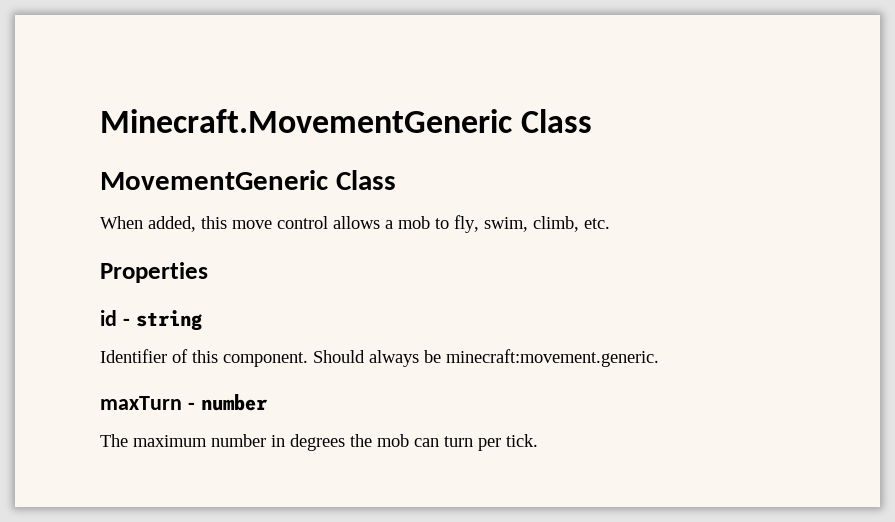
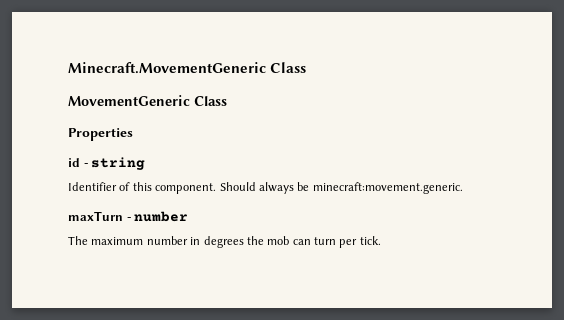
- When added, this move control allows a mob to fly, swim, climb, etc.

